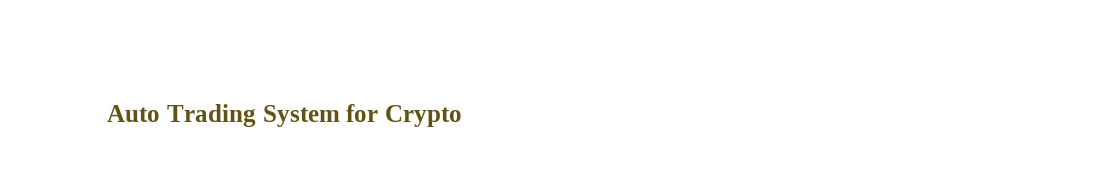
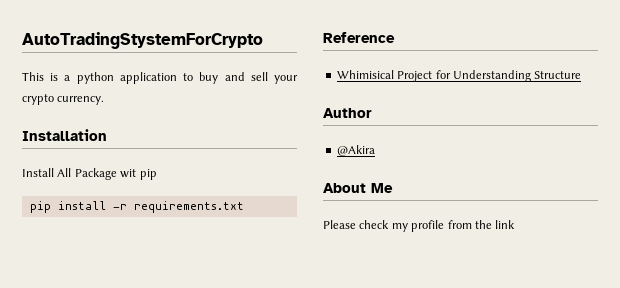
- Auto Trading System for Crypto
+ AutoTradingStystemForCrypto
+ This is a python application to buy and sell your crypto currency.
+ Installation
+ Install All Package wit pip
+ pip install -r requirements.txt
+ Reference
+ Whimisical Project for Understanding Structure
+ Author
+ @Akira
+ About Me
+ Please check my profile from the link

